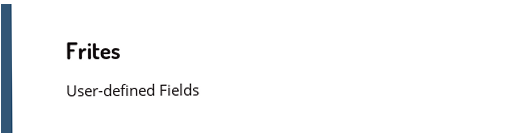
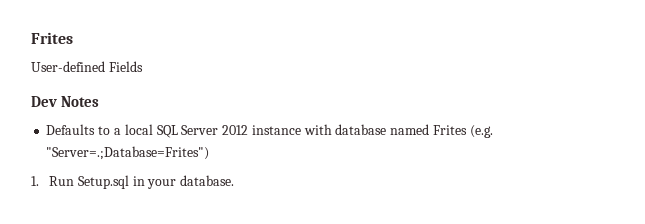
+ Dev Notes
+ Defaults to a local SQL Server 2012 instance with database named Frites (e.g. "Server=.;Database=Frites")
+ 1. Run Setup.sql in your database.

